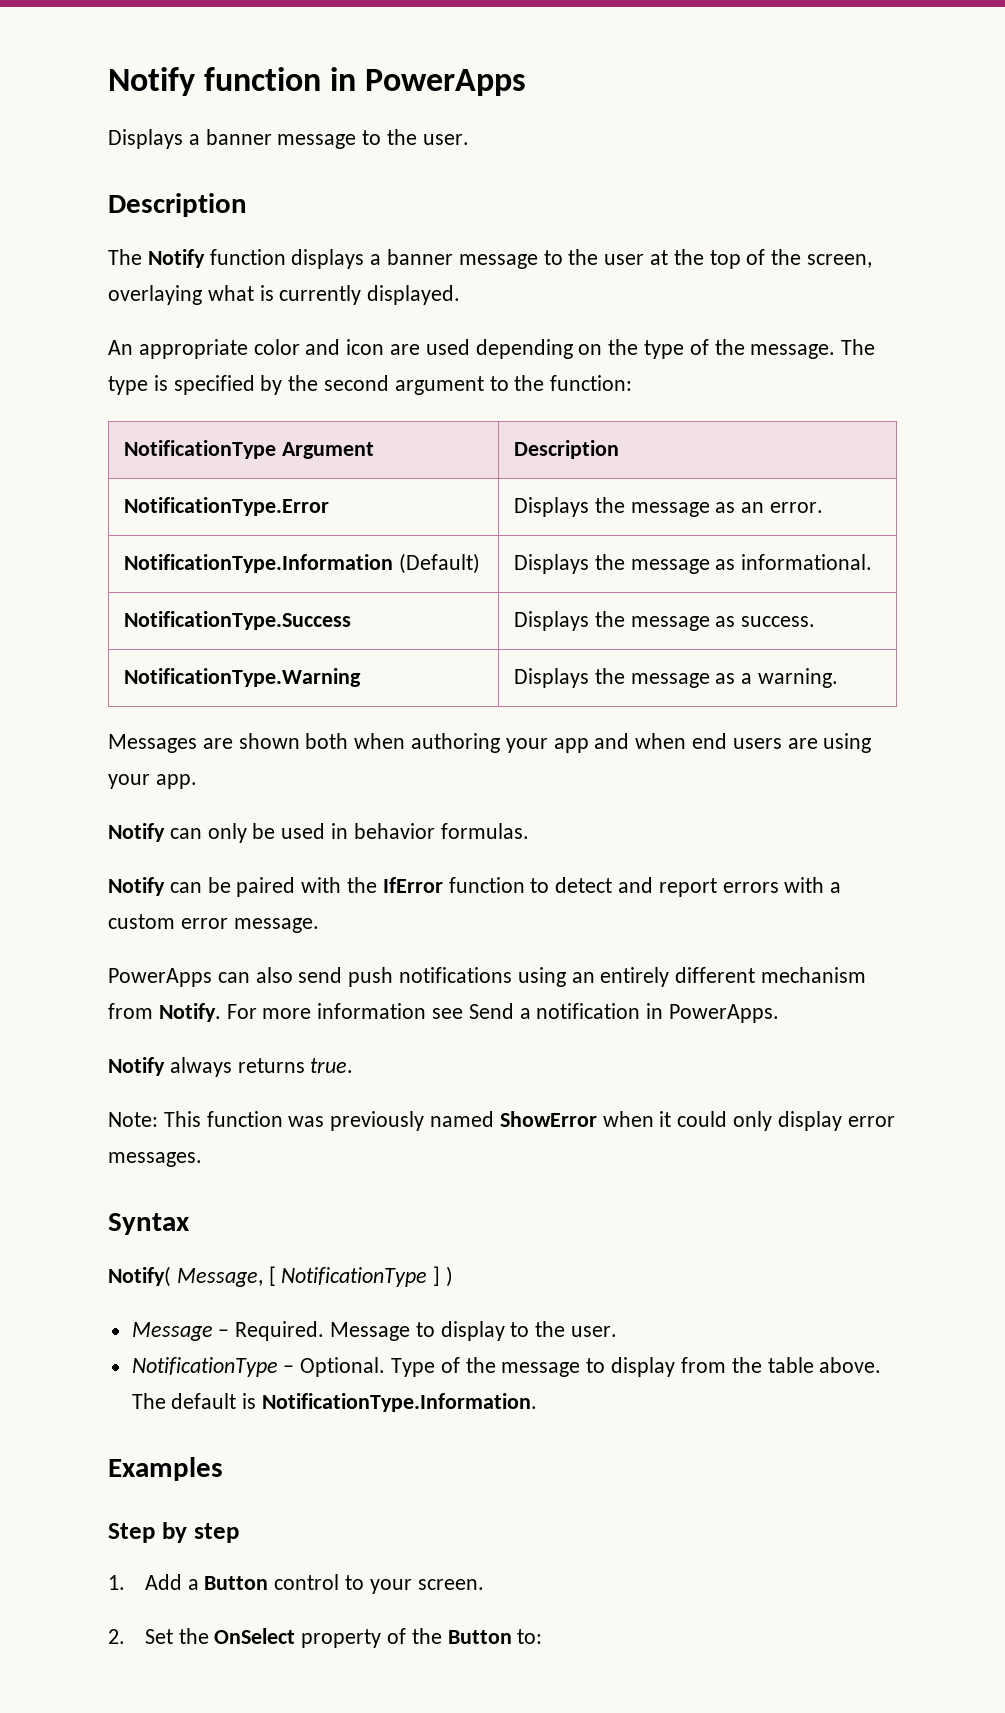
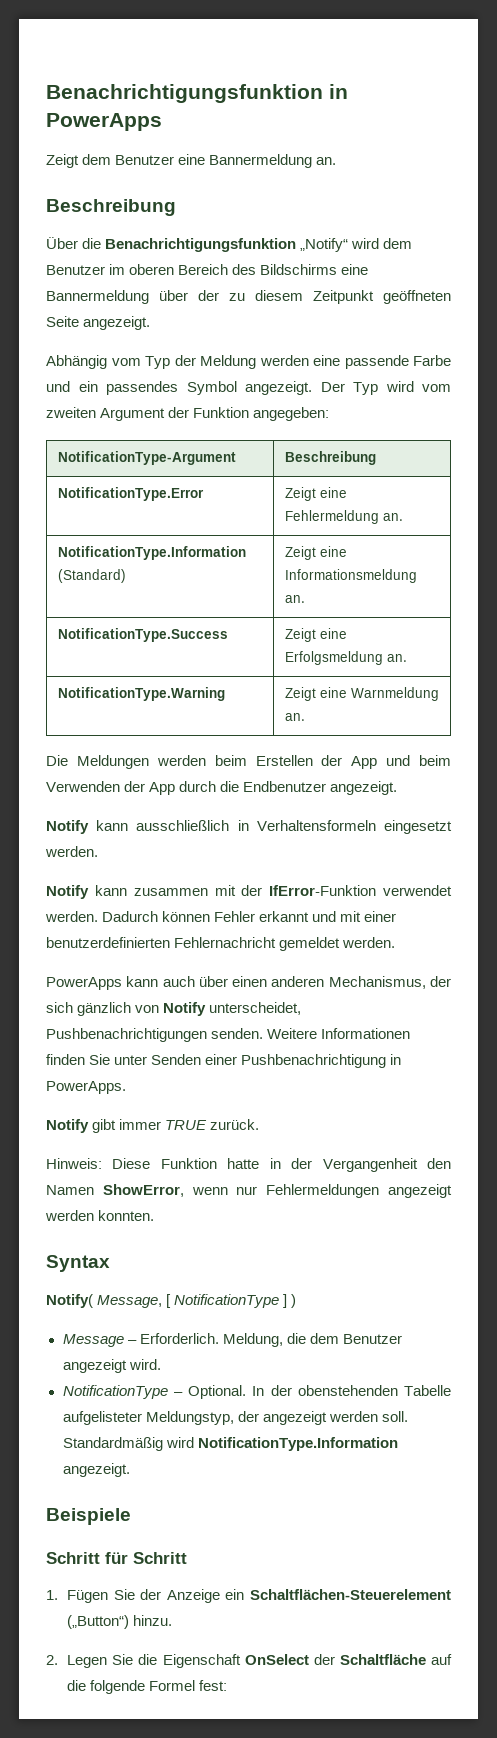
- Notify function in PowerApps
+ Benachrichtigungsfunktion in PowerApps
- Displays a banner message to the user.
- Description
- The Notify function displays a banner message to the user at the top of the screen, overlaying what is currently displayed.
- An appropriate color and icon are used depending on the type of the message. The type is specified by the second argument to the function:
- NotificationType Argument | Description
- NotificationType.Error | Displays the message as an error.
- NotificationType.Information (Default) | Displays the message as informational.
- NotificationType.Success | Displays the message as success.
- NotificationType.Warning | Displays the message as a warning.
- Messages are shown both when authoring your app and when end users are using your app.
- Notify can only be used in behavior formulas.
- Notify can be paired with the IfError function to detect and report errors with a custom error message.
- PowerApps can also send push notifications using an entirely different mechanism from Notify. For more information see Send a notification in PowerApps.
- Notify always returns true.
- Note: This function was previously named ShowError when it could only display error messages.
+ Zeigt dem Benutzer eine Bannermeldung an.
+ Beschreibung
+ Über die Benachrichtigungsfunktion „Notify“ wird dem Benutzer im oberen Bereich des Bildschirms eine Bannermeldung über der zu diesem Zeitpunkt geöffneten Seite angezeigt.
+ Abhängig vom Typ der Meldung werden eine passende Farbe und ein passendes Symbol angezeigt. Der Typ wird vom zweiten Argument der Funktion angegeben:
+ NotificationType-Argument | Beschreibung
+ NotificationType.Error | Zeigt eine Fehlermeldung an.
+ NotificationType.Information (Standard) | Zeigt eine Informationsmeldung an.
+ NotificationType.Success | Zeigt eine Erfolgsmeldung an.
+ NotificationType.Warning | Zeigt eine Warnmeldung an.
+ Die Meldungen werden beim Erstellen der App und beim Verwenden der App durch die Endbenutzer angezeigt.
+ Notify kann ausschließlich in Verhaltensformeln eingesetzt werden.
+ Notify kann zusammen mit der IfError-Funktion verwendet werden. Dadurch können Fehler erkannt und mit einer benutzerdefinierten Fehlernachricht gemeldet werden.
+ PowerApps kann auch über einen anderen Mechanismus, der sich gänzlich von Notify unterscheidet, Pushbenachrichtigungen senden. Weitere Informationen finden Sie unter Senden einer Pushbenachrichtigung in PowerApps.
+ Notify gibt immer TRUE zurück.
+ Hinweis: Diese Funktion hatte in der Vergangenheit den Namen ShowError, wenn nur Fehlermeldungen angezeigt werden konnten.
- Message – Required. Message to display to the user.
- NotificationType – Optional. Type of the message to display from the table above. The default is NotificationType.Information.
- Examples
- Step by step
- 1. Add a Button control to your screen.
- 2. Set the OnSelect property of the Button to:
+ Message – Erforderlich. Meldung, die dem Benutzer angezeigt wird.
+ NotificationType – Optional. In der obenstehenden Tabelle aufgelisteter Meldungstyp, der angezeigt werden soll. Standardmäßig wird NotificationType.Information angezeigt.
+ Beispiele
+ Schritt für Schritt
+ 1. Fügen Sie der Anzeige ein Schaltflächen-Steuerelement („Button“) hinzu.
+ 2. Legen Sie die Eigenschaft OnSelect der Schaltfläche auf die folgende Formel fest:

